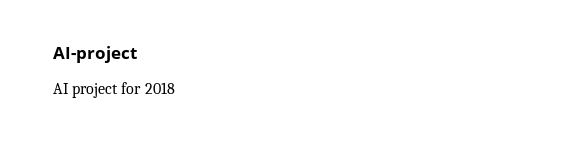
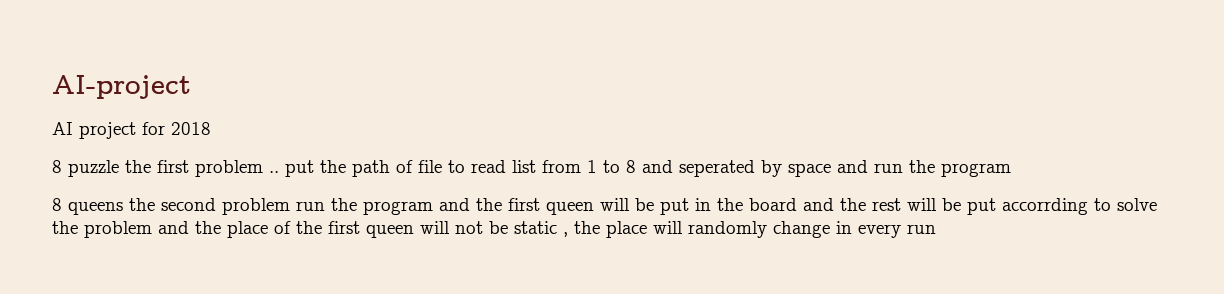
+ 8 puzzle the first problem .. put the path of file to read list from 1 to 8 and seperated by space and run the program
+ 8 queens the second problem run the program and the first queen will be put in the board and the rest will be put accorrding to solve the problem and the place of the first queen will not be static , the place will randomly change in every run

